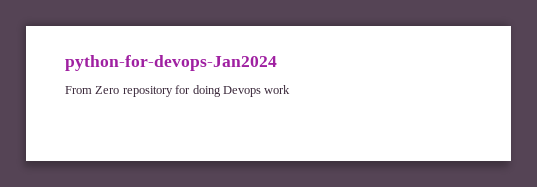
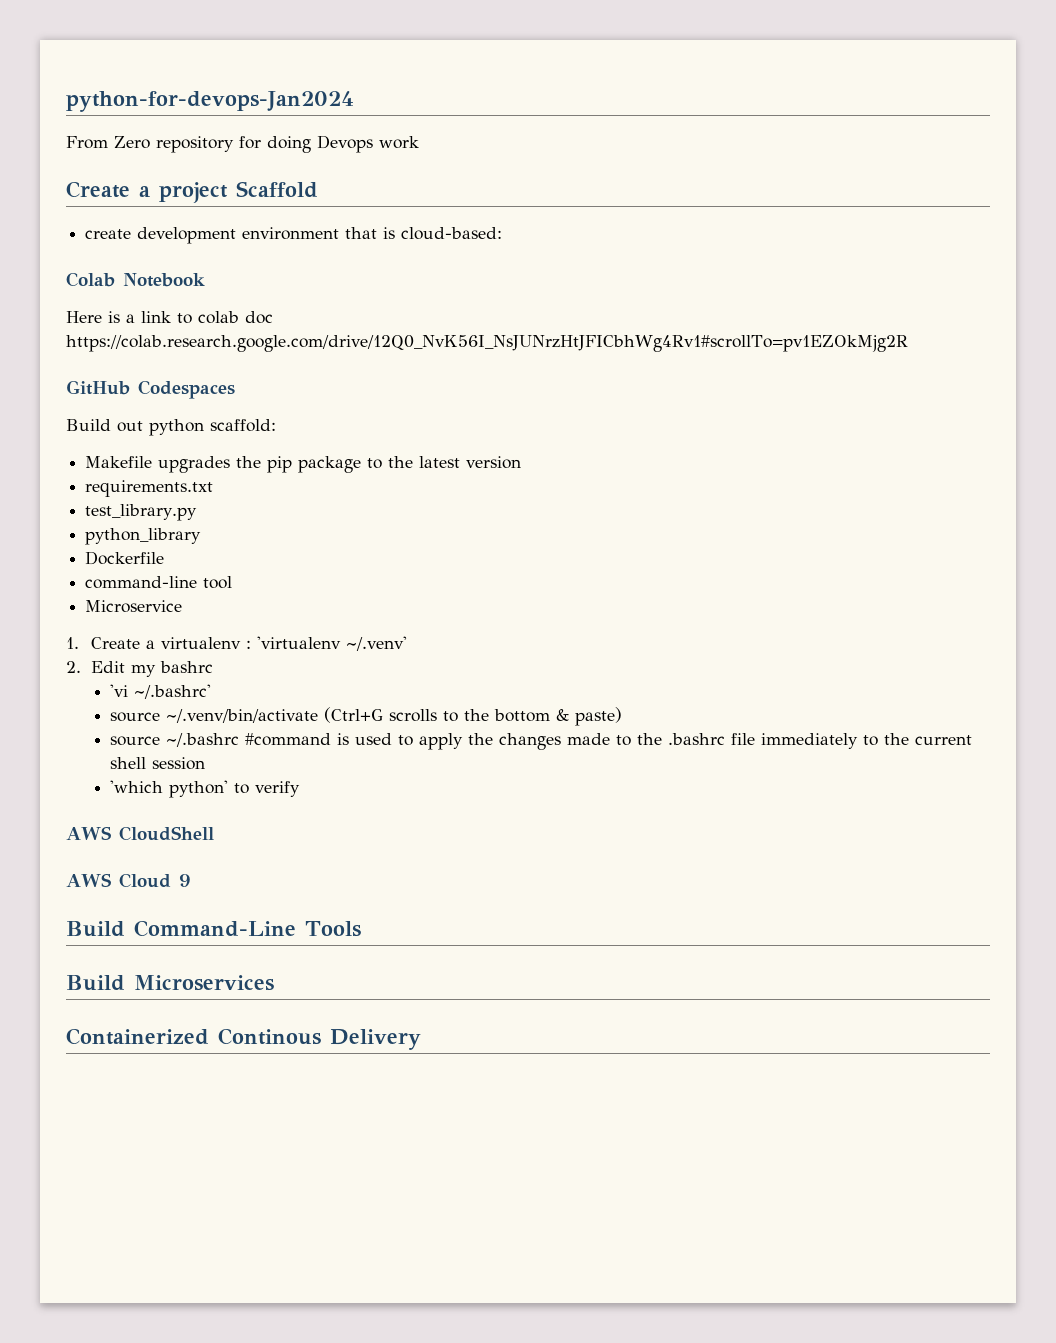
+ Create a project Scaffold
+ create development environment that is cloud-based:
+ Colab Notebook
+ Here is a link to colab doc https://colab.research.google.com/drive/12Q0_NvK56I_NsJUNrzHtJFICbhWg4Rv1#scrollTo=pv1EZOkMjg2R
+ GitHub Codespaces
+ Build out python scaffold:
+ Makefile upgrades the pip package to the latest version
+ requirements.txt
+ test_library.py
+ python_library
+ Dockerfile
+ command-line tool
+ Microservice
+ 1. Create a virtualenv : 'virtualenv ~/.venv'
+ 2. Edit my bashrc
+ 'vi ~/.bashrc'
+ source ~/.venv/bin/activate (Ctrl+G scrolls to the bottom & paste)
+ source ~/.bashrc #command is used to apply the changes made to the .bashrc file immediately to the current shell session
+ 'which python' to verify
+ AWS CloudShell
+ AWS Cloud 9
+ Build Command-Line Tools
+ Build Microservices
+ Containerized Continous Delivery

